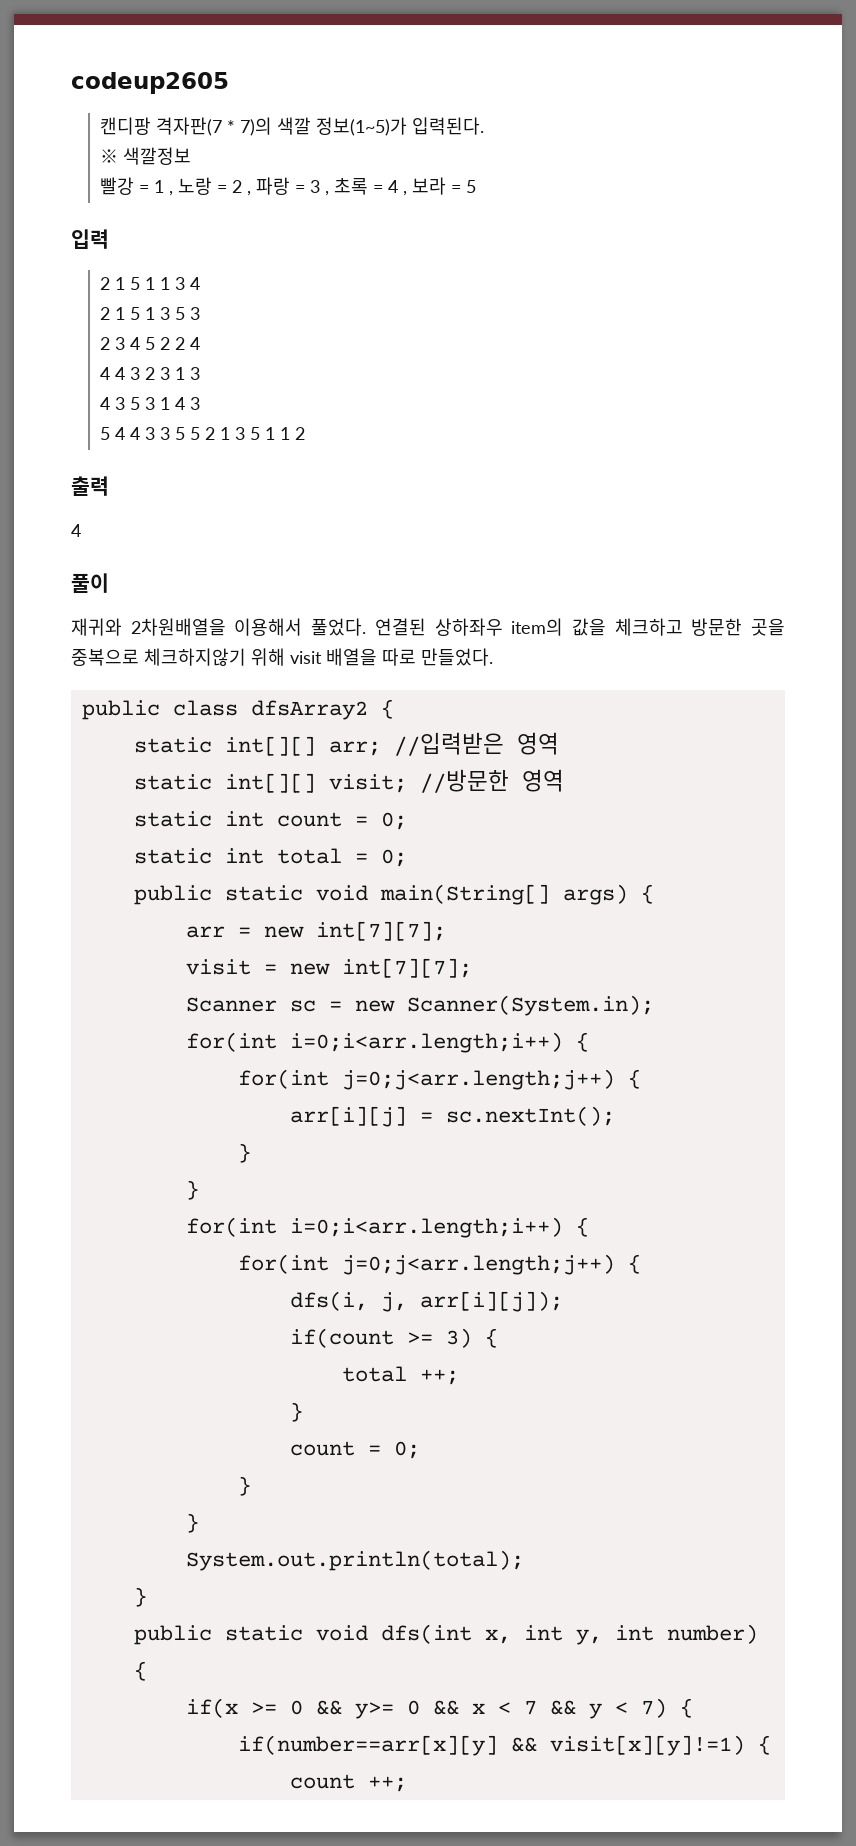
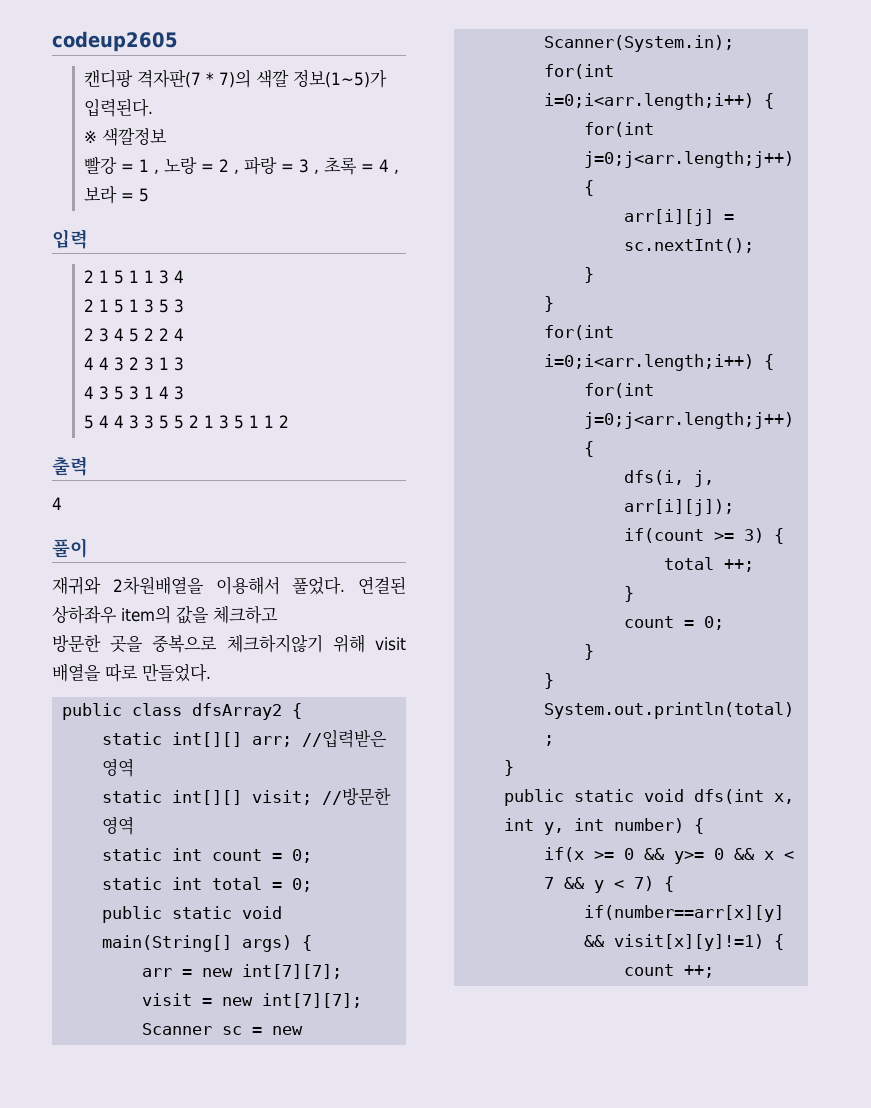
- 연결된 상하좌우 item의 값을 체크하고 방문한 곳을 중복으로 체크하지않기 위해 visit 배열을 따로 만들었다.
+ 연결된 상하좌우 item의 값을 체크하고
+ 방문한 곳을 중복으로 체크하지않기 위해 visit 배열을 따로 만들었다.

